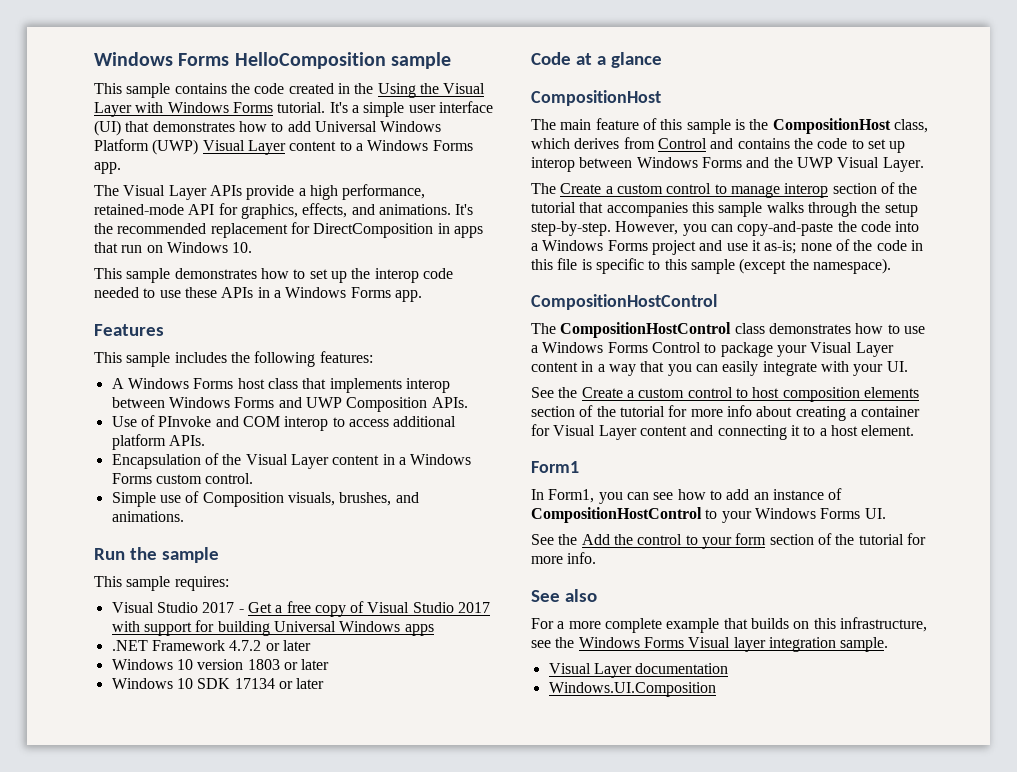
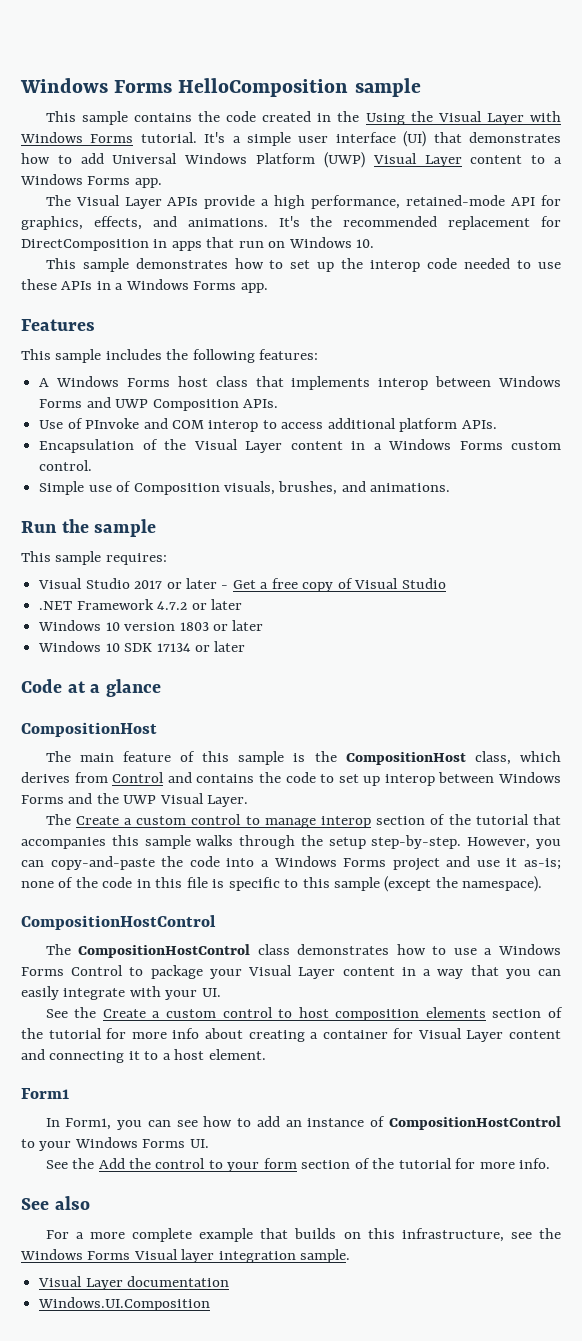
- Visual Studio 2017 - Get a free copy of Visual Studio 2017 with support for building Universal Windows apps
+ Visual Studio 2017 or later - Get a free copy of Visual Studio

